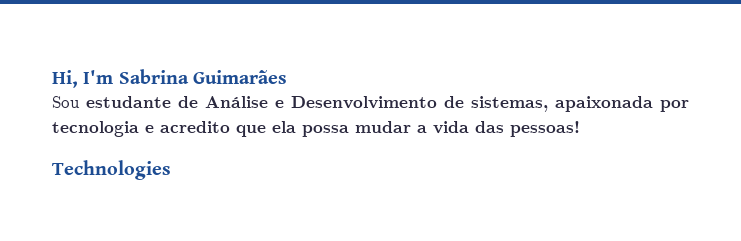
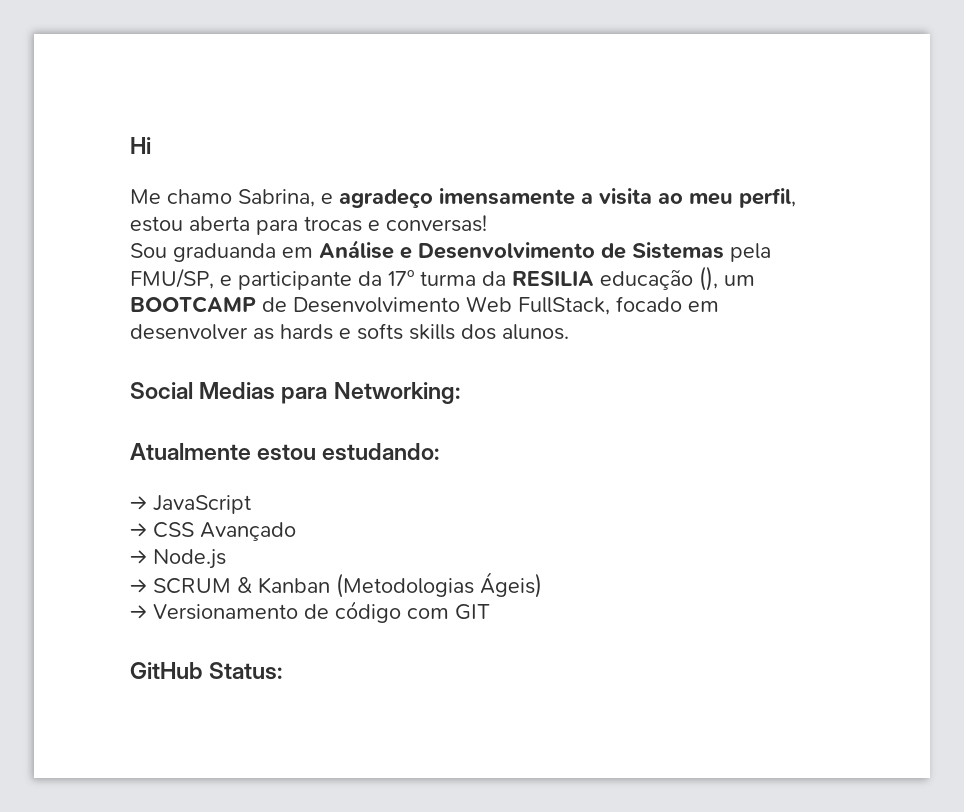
- Hi, I'm Sabrina Guimarães
+ Hi
+ Me chamo Sabrina, e agradeço imensamente a visita ao meu perfil, estou aberta para trocas e conversas!
- Sou estudante de Análise e Desenvolvimento de sistemas, apaixonada por tecnologia e acredito que ela possa mudar a vida das pessoas!
- Technologies
+ Sou graduanda em Análise e Desenvolvimento de Sistemas pela FMU/SP, e participante da 17º turma da RESILIA educação (), um BOOTCAMP de Desenvolvimento Web FullStack, focado em desenvolver as hards e softs skills dos alunos.
+ Social Medias para Networking:
+ Atualmente estou estudando:
+ → JavaScript
+ → CSS Avançado
+ → Node.js
+ → SCRUM & Kanban (Metodologias Ágeis)
+ → Versionamento de código com GIT
+ GitHub Status:

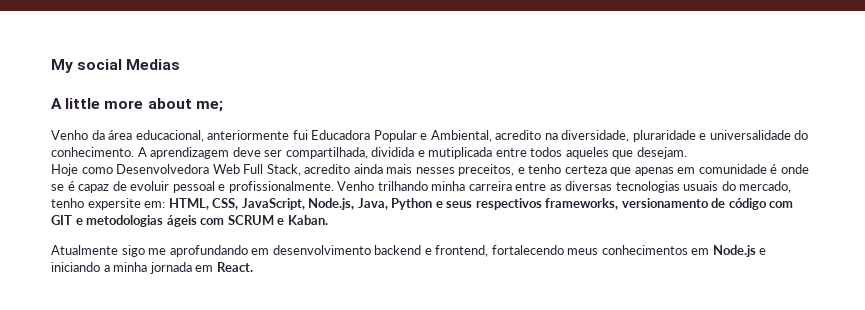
- Hi
- Me chamo Sabrina, e agradeço imensamente a visita ao meu perfil, estou aberta para trocas e conversas!
- Sou graduanda em Análise e Desenvolvimento de Sistemas pela FMU/SP, e participante da 17º turma da RESILIA educação (), um BOOTCAMP de Desenvolvimento Web FullStack, focado em desenvolver as hards e softs skills dos alunos.
- Social Medias para Networking:
- Atualmente estou estudando:
- → JavaScript
- → CSS Avançado
- → Node.js
- → SCRUM & Kanban (Metodologias Ágeis)
- → Versionamento de código com GIT
- GitHub Status:
+ My social Medias
+ A little more about me;
+ Venho da área educacional, anteriormente fui Educadora Popular e Ambiental, acredito na diversidade, pluraridade e universalidade do conhecimento. A aprendizagem deve ser compartilhada, dividida e mutiplicada entre todos aqueles que desejam.
+ Hoje como Desenvolvedora Web Full Stack, acredito ainda mais nesses preceitos, e tenho certeza que apenas em comunidade é onde se é capaz de evoluir pessoal e profissionalmente. Venho trilhando minha carreira entre as diversas tecnologias usuais do mercado, tenho expersite em: HTML, CSS, JavaScript, Node.js, Java, Python e seus respectivos frameworks, versionamento de código com GIT e metodologias ágeis com SCRUM e Kaban.
+ Atualmente sigo me aprofundando em desenvolvimento backend e frontend, fortalecendo meus conhecimentos em Node.js e iniciando a minha jornada em React.

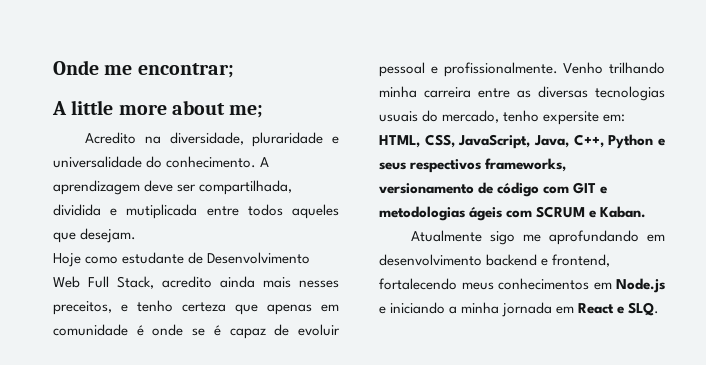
- My social Medias
+ Onde me encontrar;
- Venho da área educacional, anteriormente fui Educadora Popular e Ambiental, acredito na diversidade, pluraridade e universalidade do conhecimento.
+ Acredito na diversidade, pluraridade e universalidade do conhecimento.
- Hoje como Desenvolvedora Web Full Stack, acredito ainda mais nesses preceitos, e tenho certeza que apenas em comunidade é onde se é capaz de evoluir pessoal e profissionalmente.
+ Hoje como estudante de Desenvolvimento Web Full Stack, acredito ainda mais nesses preceitos, e tenho certeza que apenas em comunidade é onde se é capaz de evoluir pessoal e profissionalmente.
- Venho trilhando minha carreira entre as diversas tecnologias usuais do mercado, tenho expersite em: HTML, CSS, JavaScript, Node.js, Java, Python e seus respectivos frameworks, versionamento de código com GIT e metodologias ágeis com SCRUM e Kaban.
+ Venho trilhando minha carreira entre as diversas tecnologias usuais do mercado, tenho expersite em: HTML, CSS, JavaScript, Java, C++, Python e seus respectivos frameworks, versionamento de código com GIT e metodologias ágeis com SCRUM e Kaban.
- Atualmente sigo me aprofundando em desenvolvimento backend e frontend, fortalecendo meus conhecimentos em Node.js e iniciando a minha jornada em React.
+ Atualmente sigo me aprofundando em desenvolvimento backend e frontend, fortalecendo meus conhecimentos em Node.js e iniciando a minha jornada em React e SLQ.

